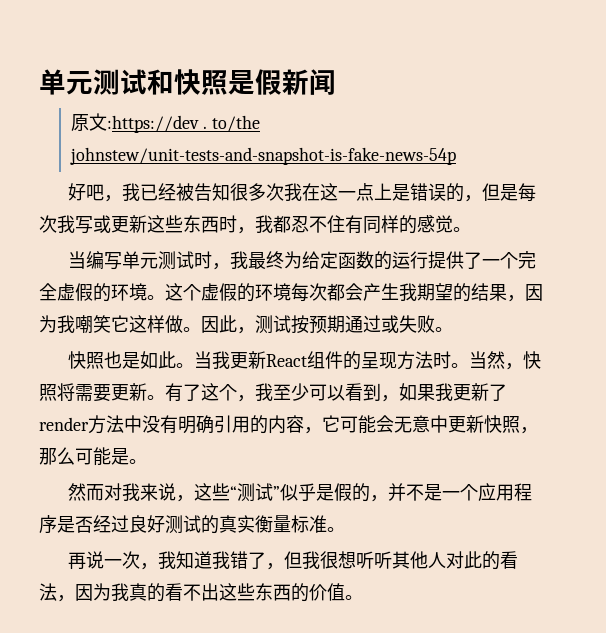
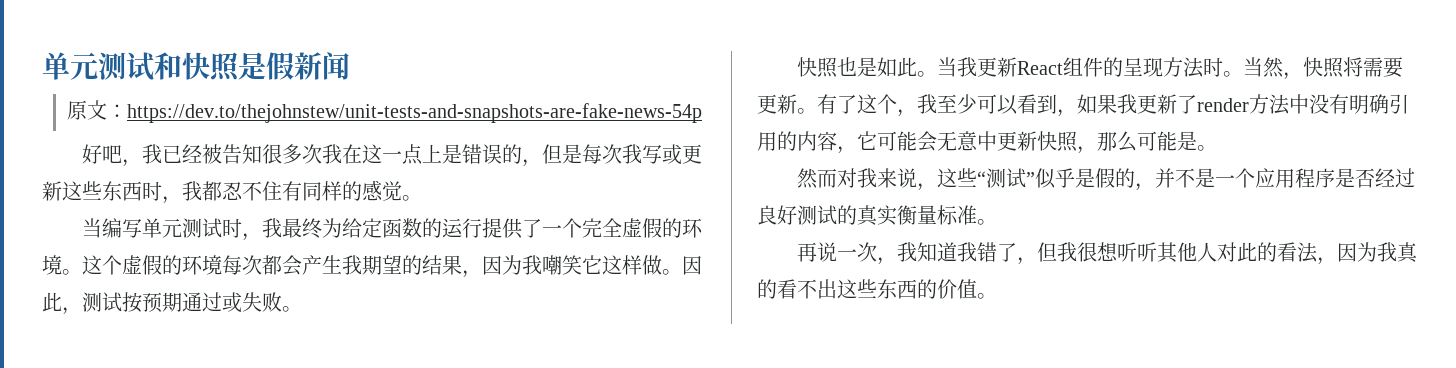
- 原文:https://dev . to/the johnstew/unit-tests-and-snapshot-is-fake-news-54p
+ 原文：https://dev.to/thejohnstew/unit-tests-and-snapshots-are-fake-news-54p

